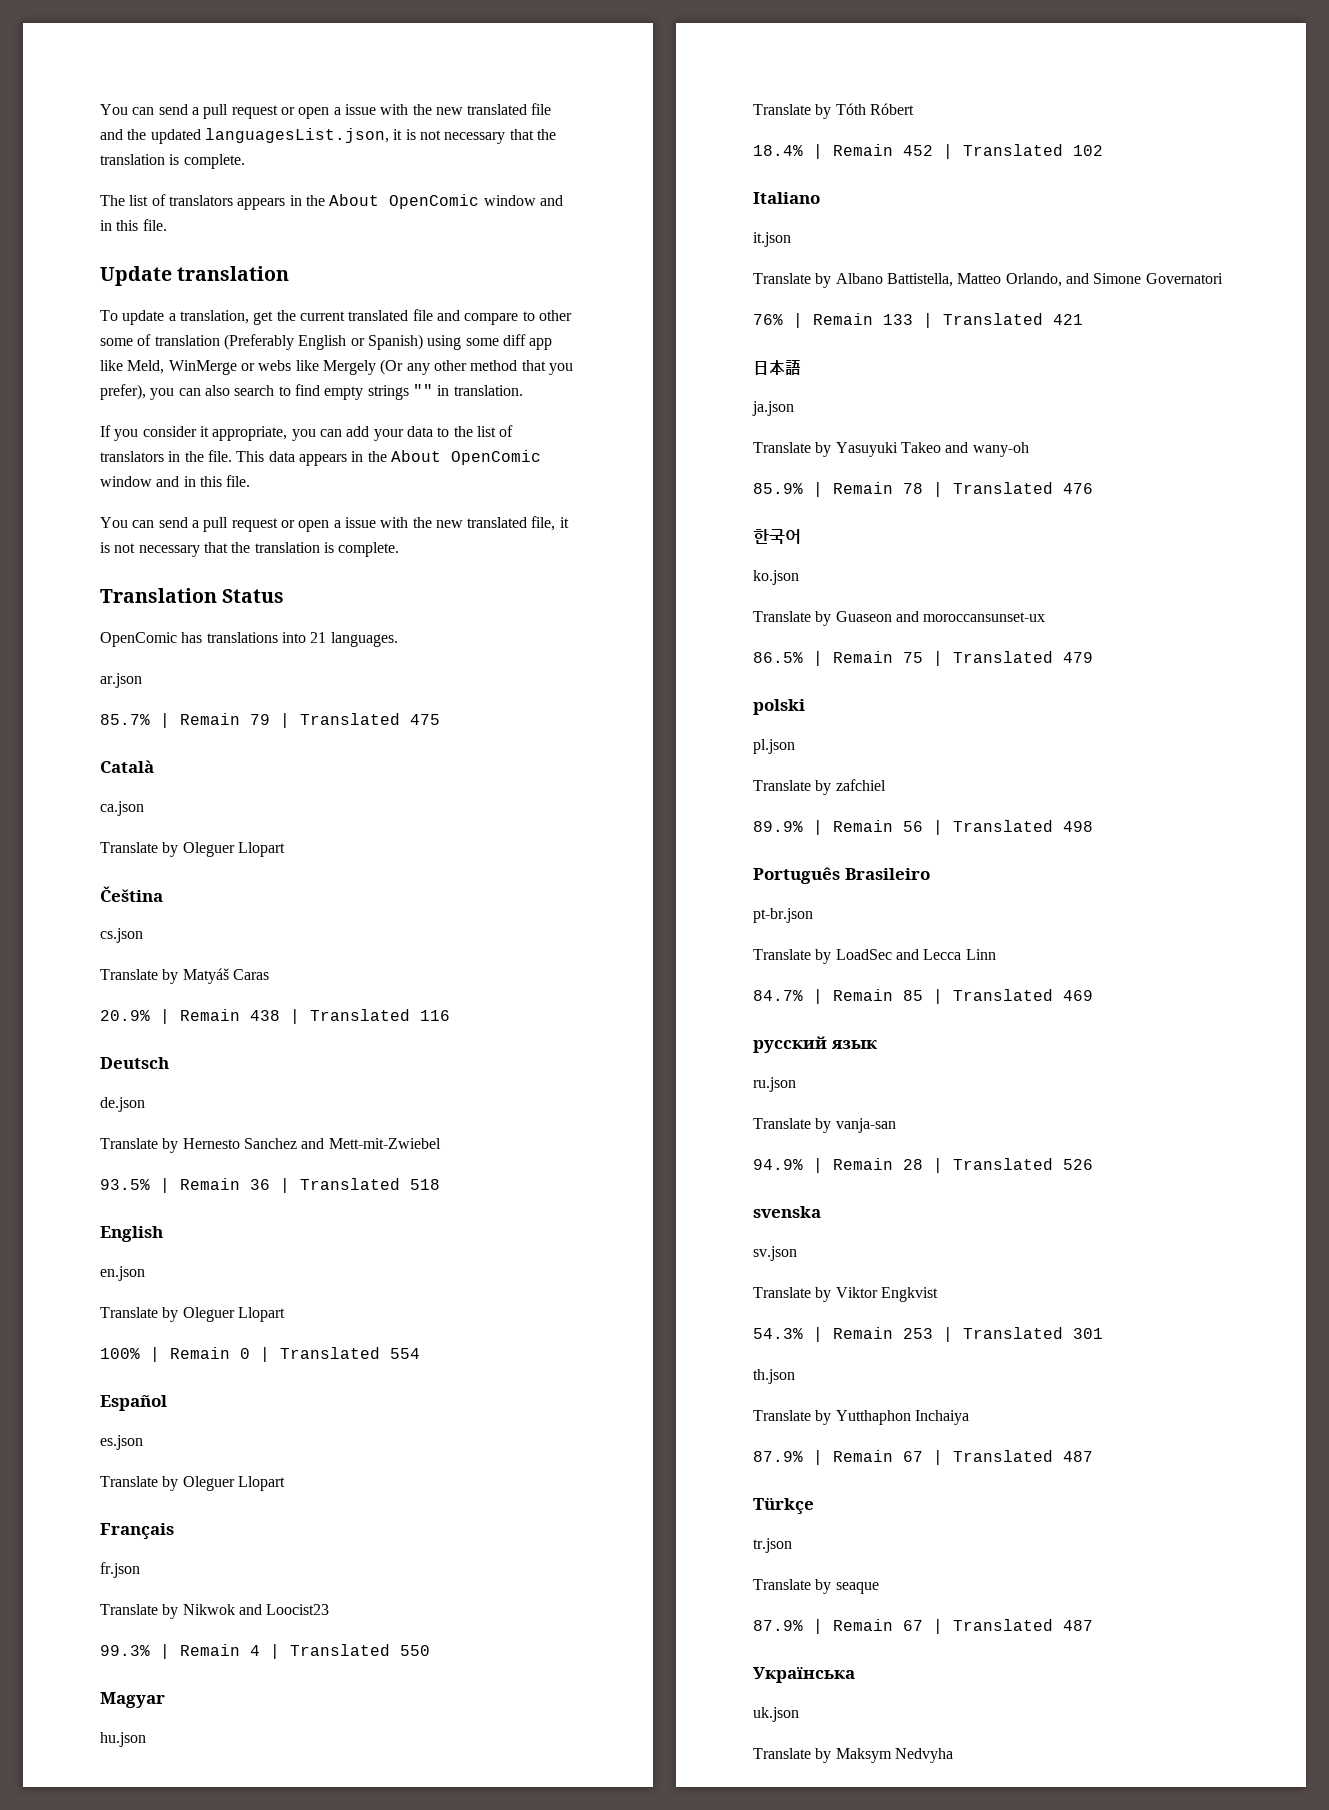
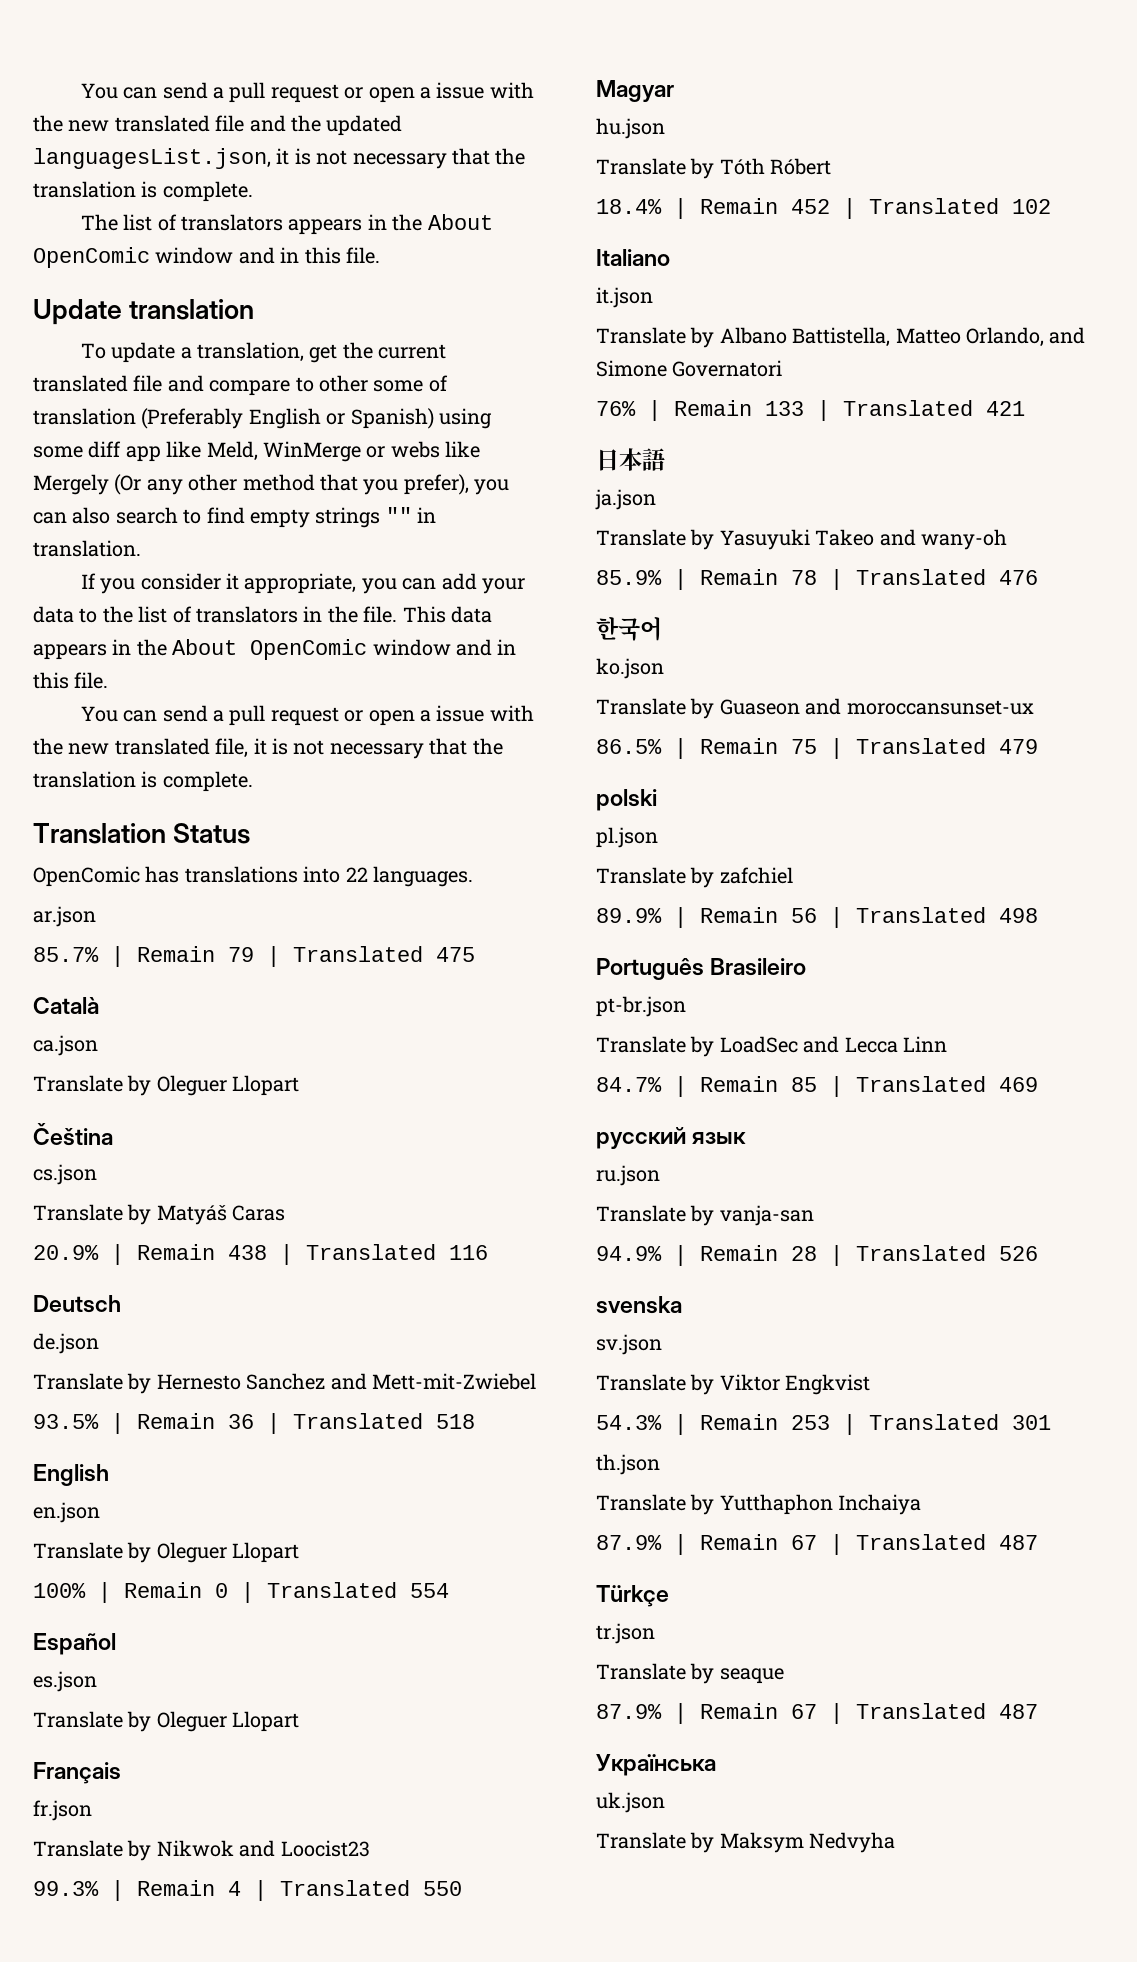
- OpenComic has translations into 21 languages.
+ OpenComic has translations into 22 languages.

